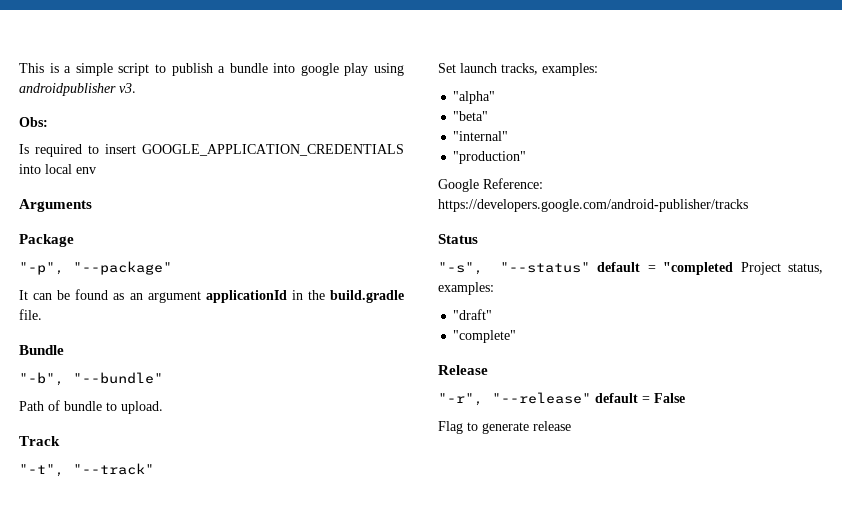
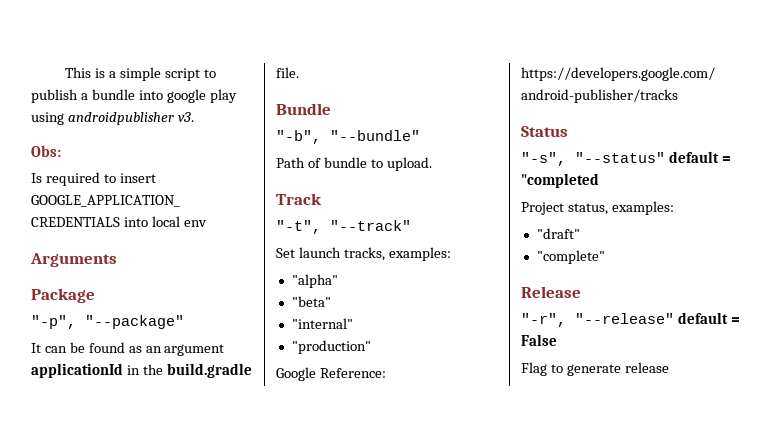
- "-s", "--status" default = "completed Project status, examples:
+ "-s", "--status" default = "completed
+ Project status, examples:

